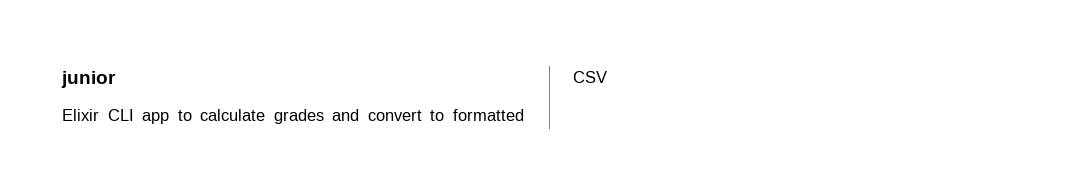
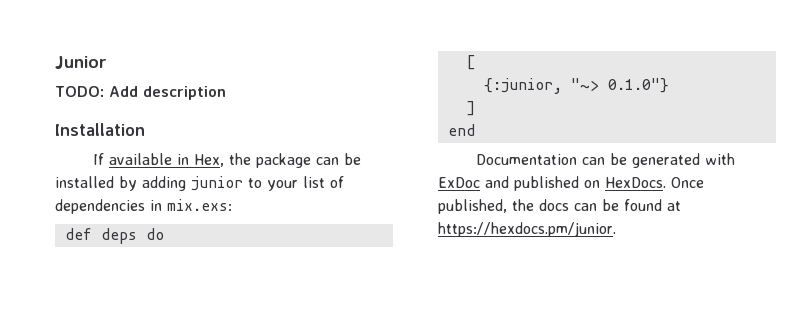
- junior
- Elixir CLI app to calculate grades and convert to formatted CSV
+ Junior
+ TODO: Add description
+ Installation
+ If available in Hex, the package can be installed by adding junior to your list of dependencies in mix.exs:
+ def deps do
+ [
+ {:junior, "~> 0.1.0"}
+ ]
+ end
+ Documentation can be generated with ExDoc and published on HexDocs. Once published, the docs can be found at https://hexdocs.pm/junior.

